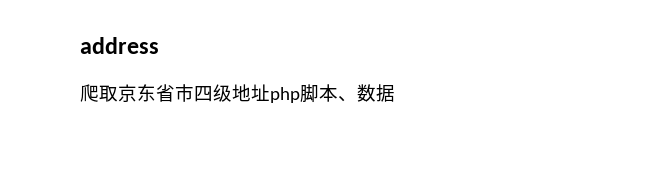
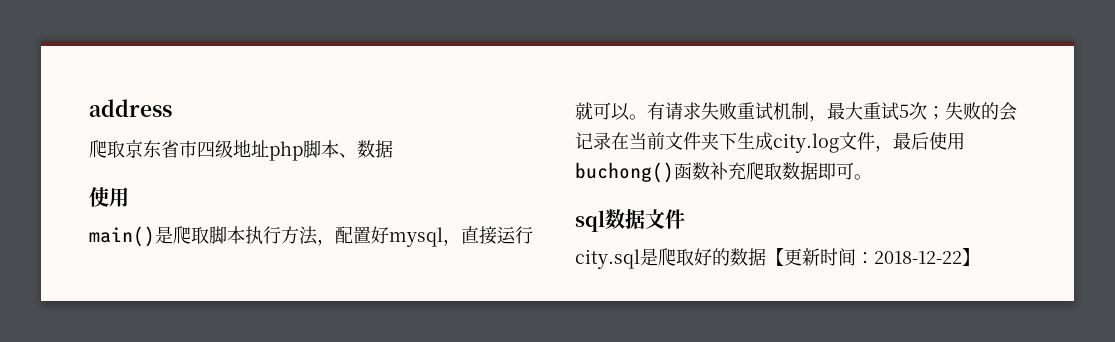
  爬取京东省市四级地址php脚本、数据
+ 使用
+ main()是爬取脚本执行方法，配置好mysql，直接运行就可以。有请求失败重试机制，最大重试5次；失败的会记录在当前文件夹下生成city.log文件，最后使用buchong()函数补充爬取数据即可。
+ sql数据文件
+ city.sql是爬取好的数据【更新时间：2018-12-22】

